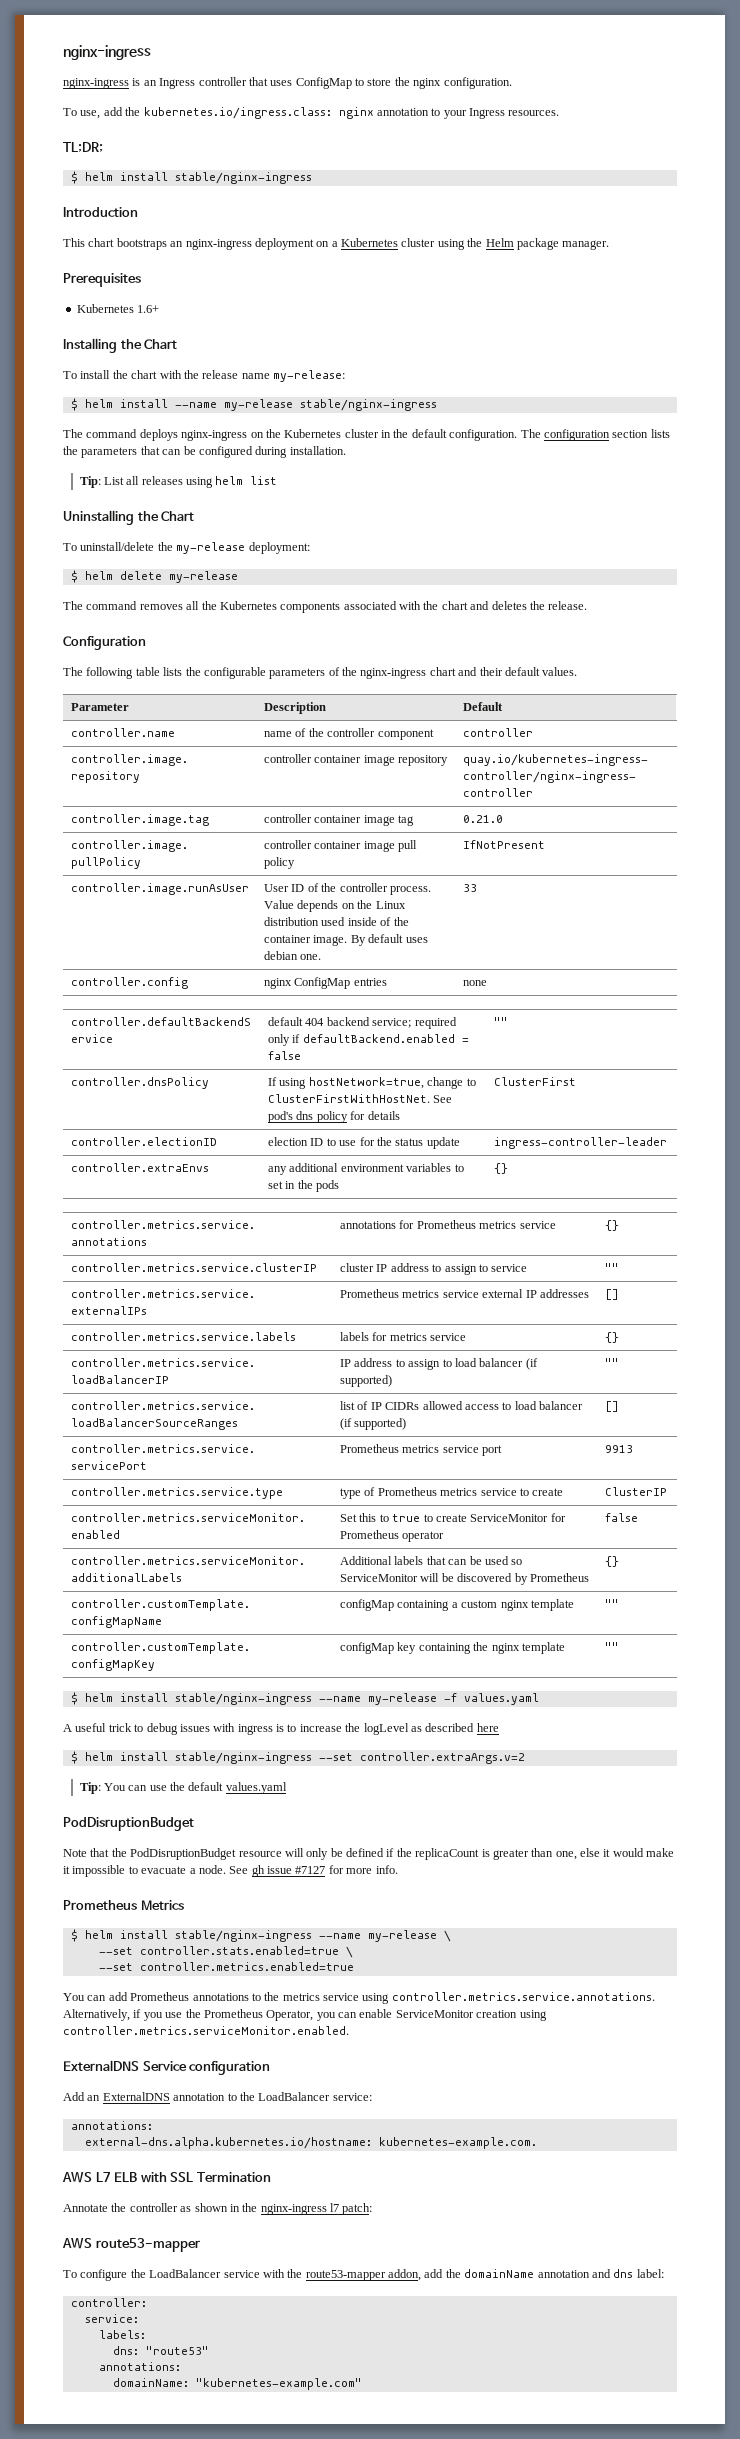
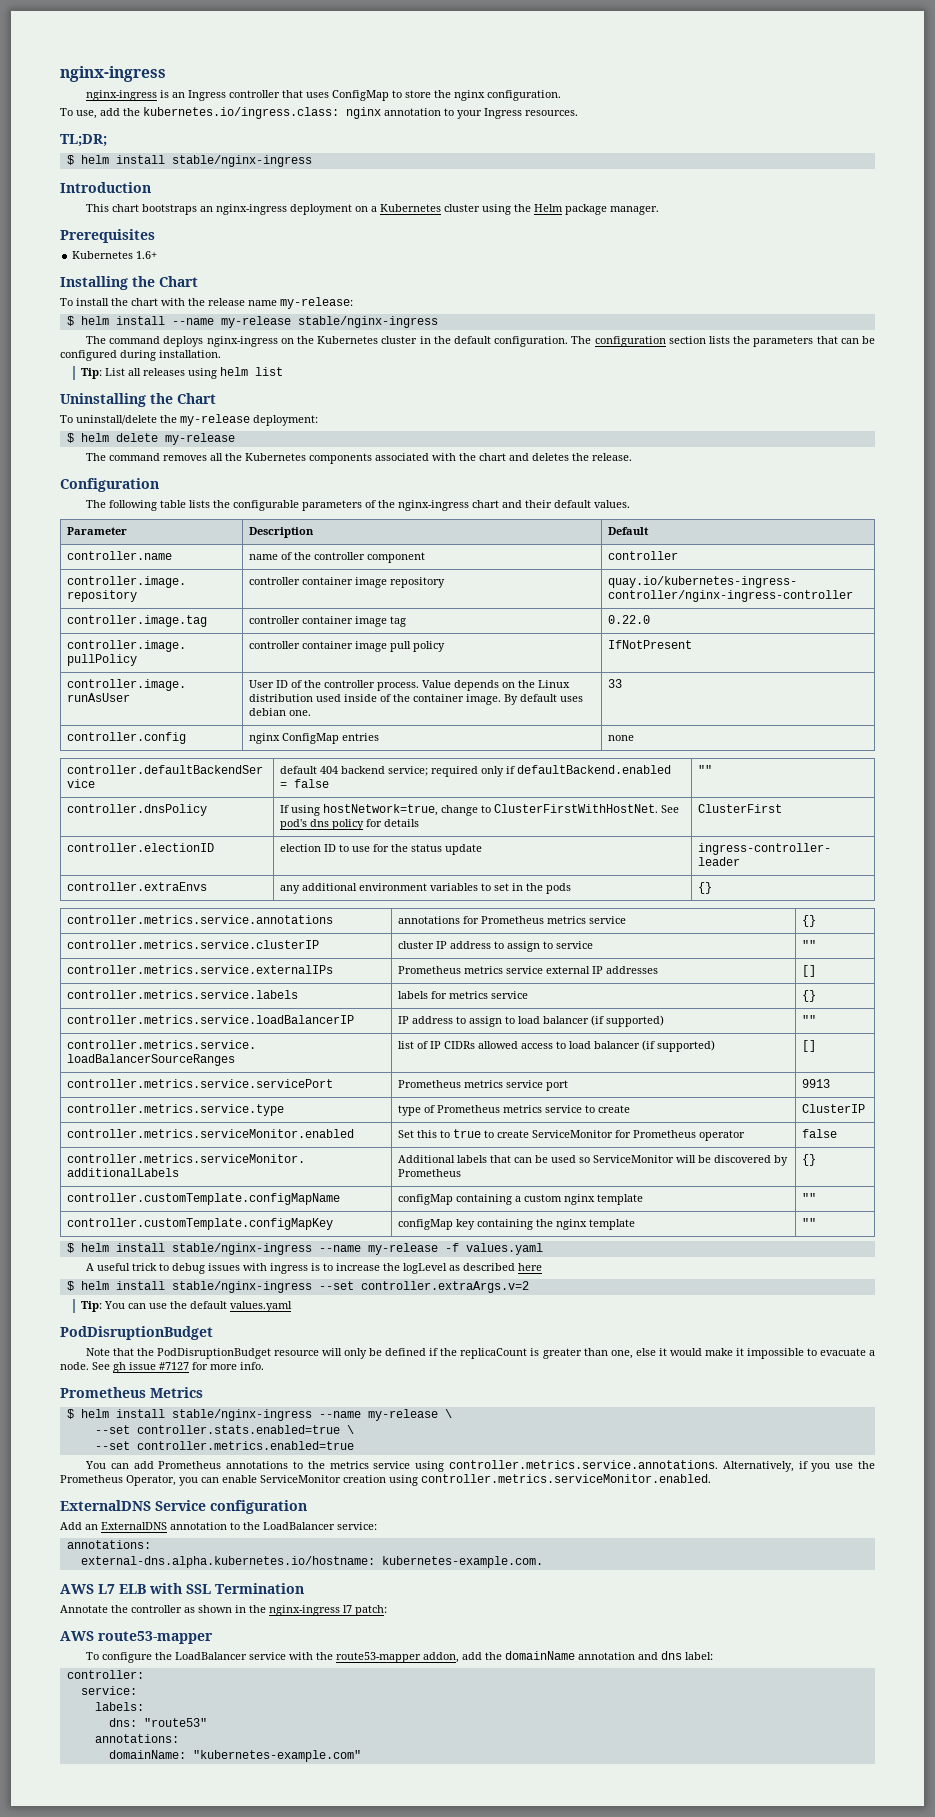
- controller.image.tag | controller container image tag | 0.21.0
+ controller.image.tag | controller container image tag | 0.22.0

